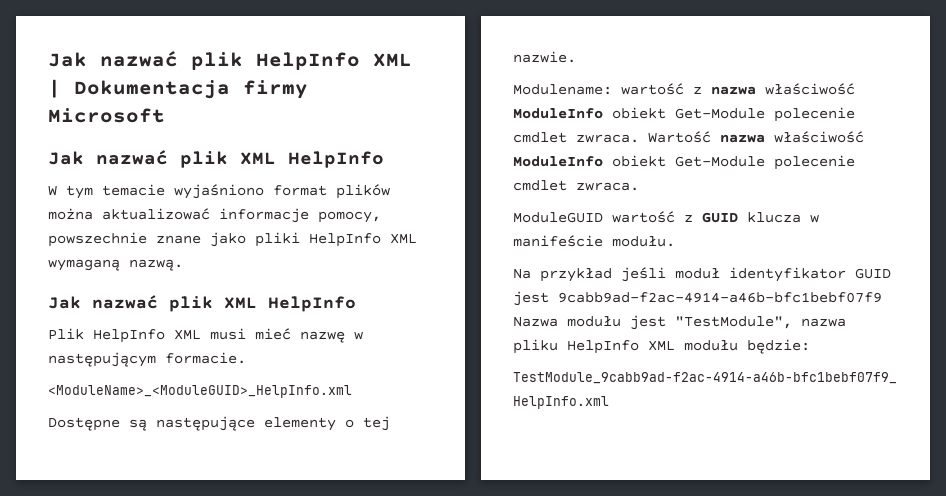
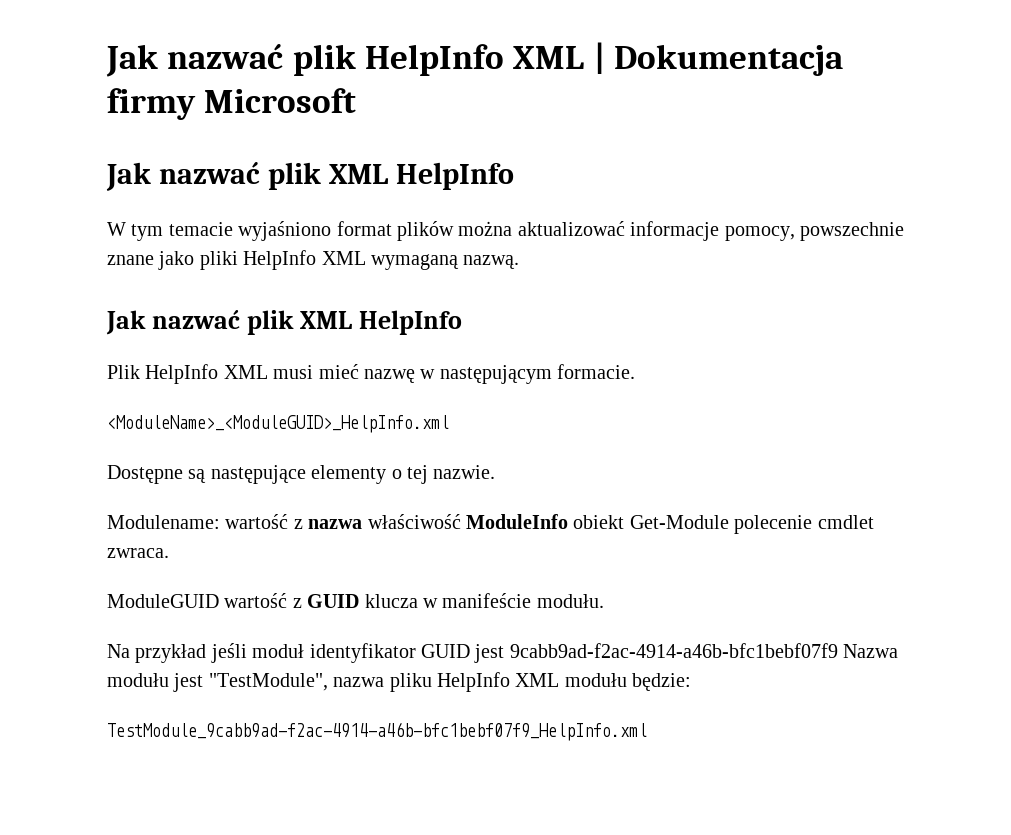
- Wartość nazwa właściwość ModuleInfo obiekt Get-Module polecenie cmdlet zwraca.

